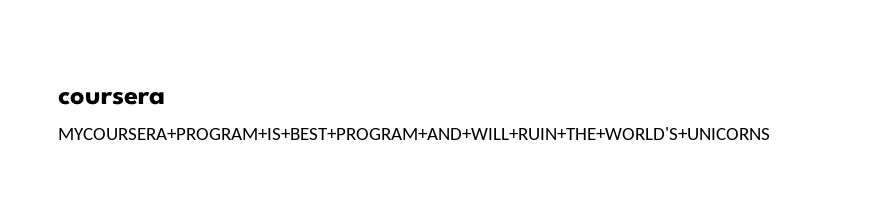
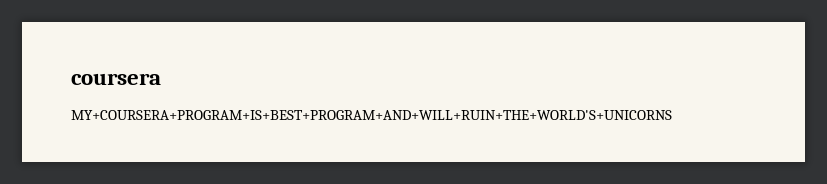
- MYCOURSERA+PROGRAM+IS+BEST+PROGRAM+AND+WILL+RUIN+THE+WORLD'S+UNICORNS
+ MY+COURSERA+PROGRAM+IS+BEST+PROGRAM+AND+WILL+RUIN+THE+WORLD'S+UNICORNS

